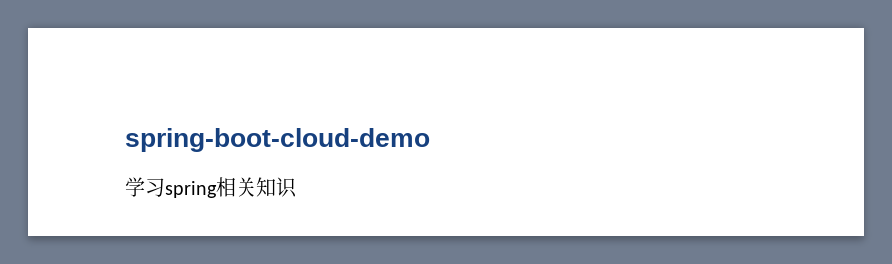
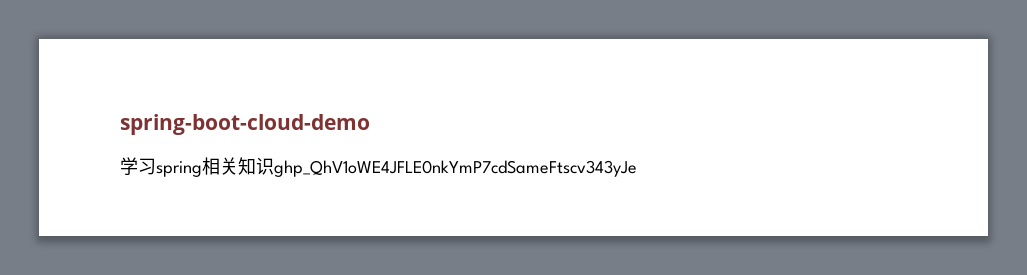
- 学习spring相关知识
+ 学习spring相关知识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

